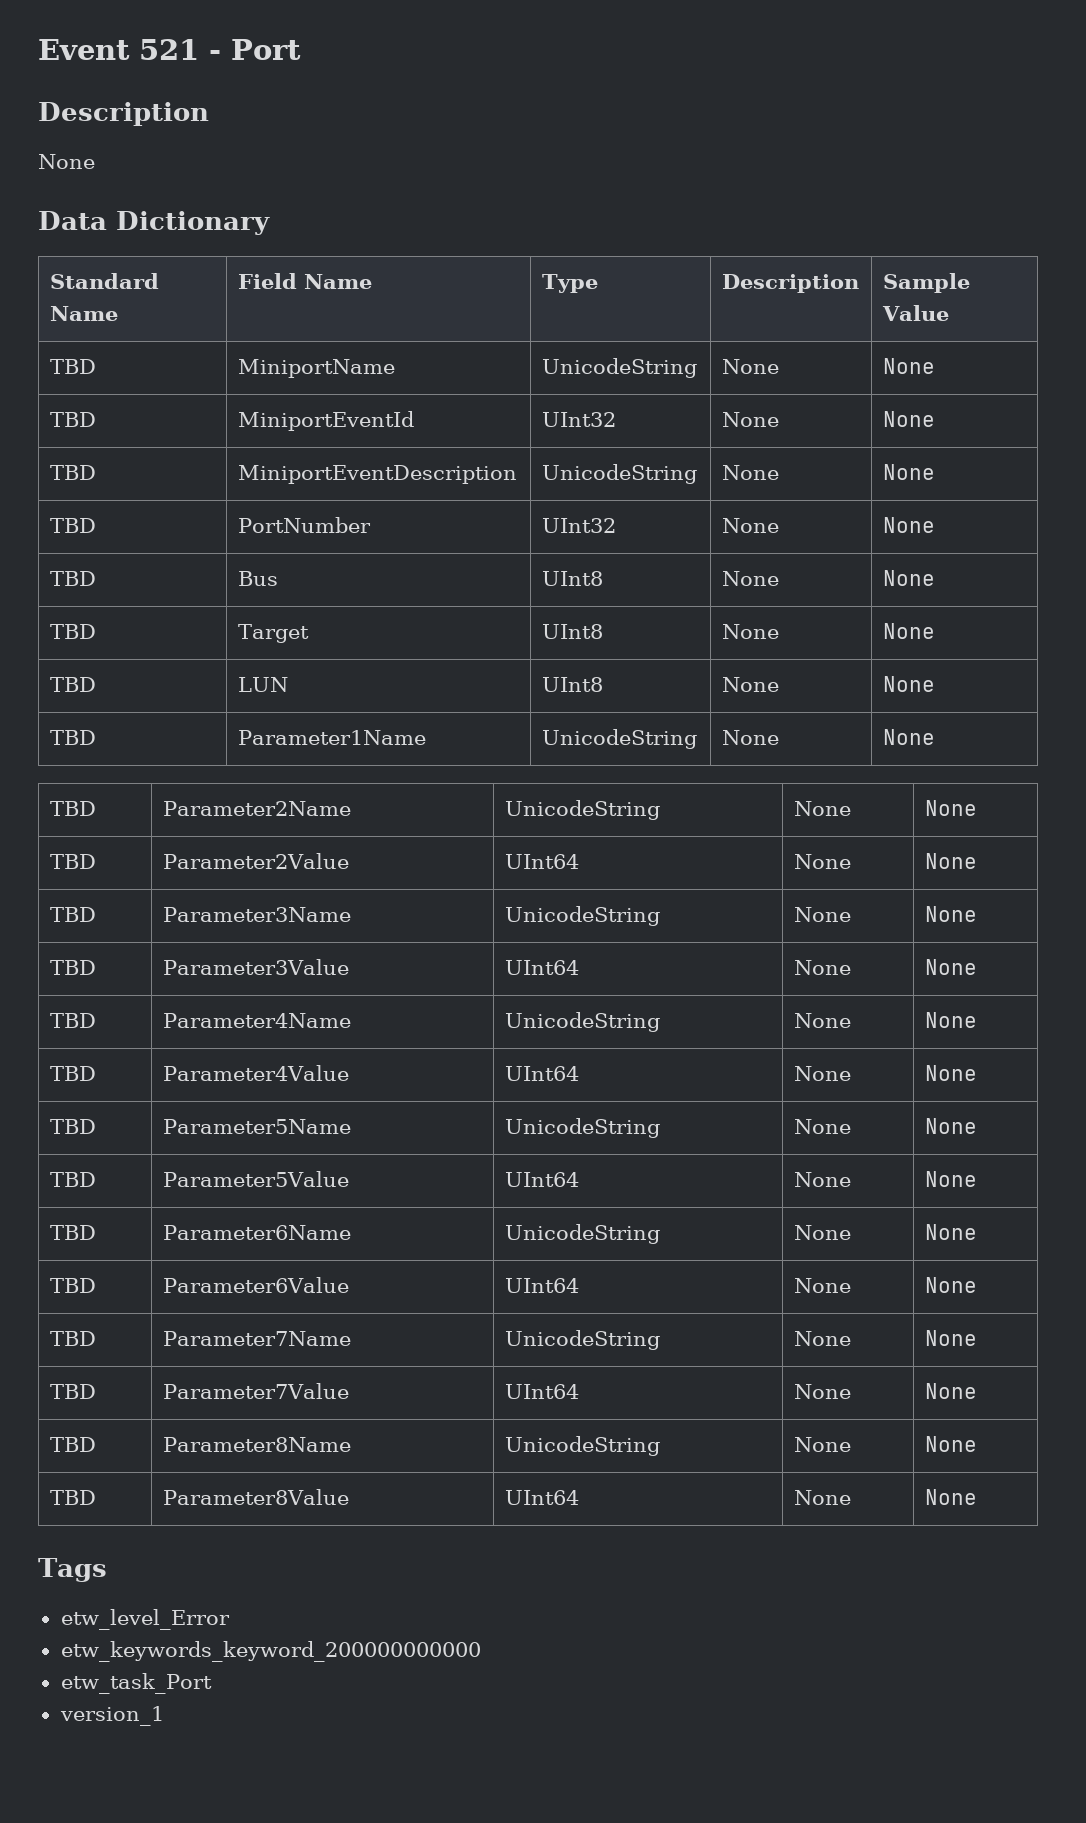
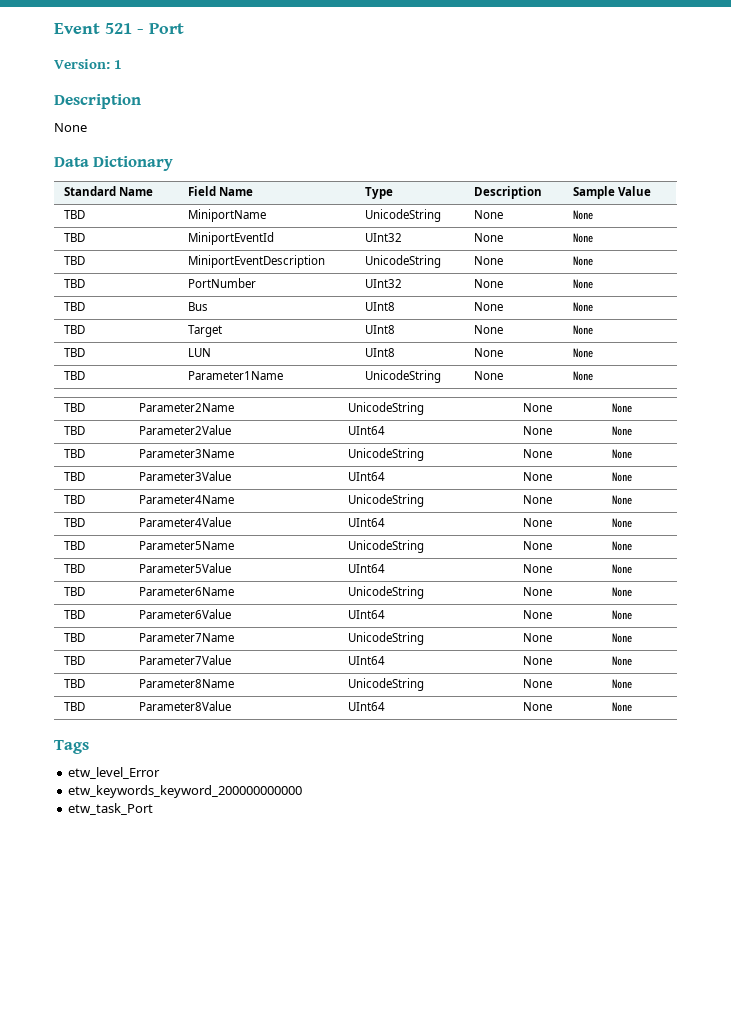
+ Version: 1
- version_1

